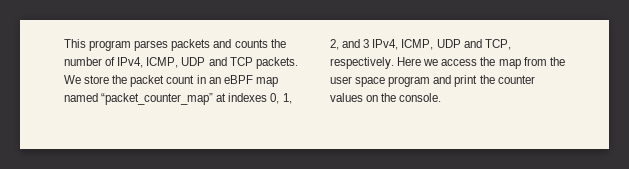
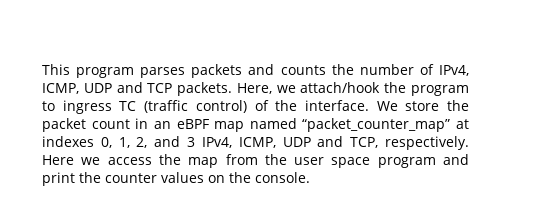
+ Here, we attach/hook the program to ingress TC (traffic control) of the interface.

